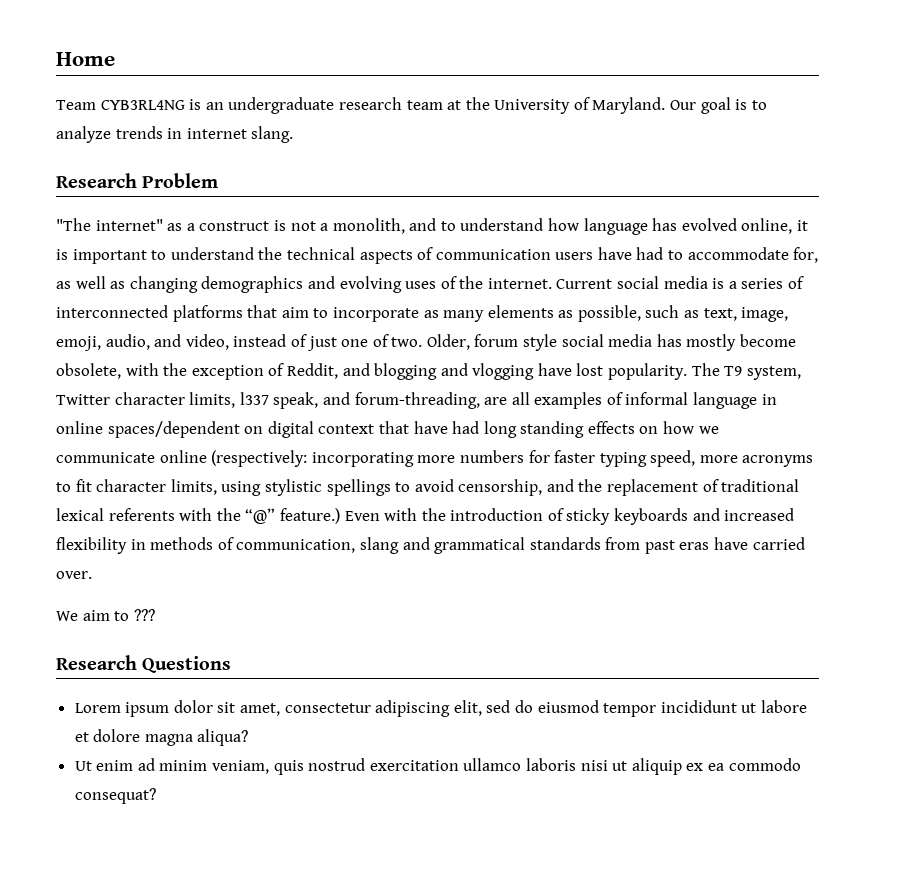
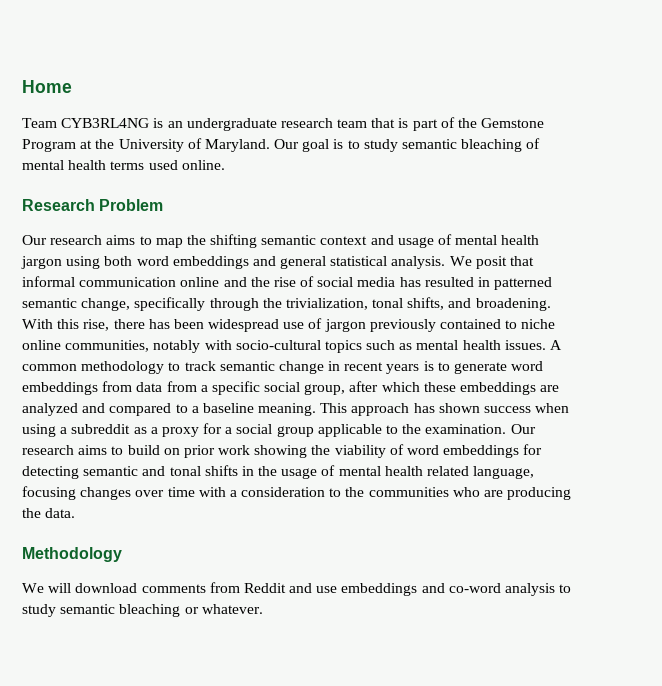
- Team CYB3RL4NG is an undergraduate research team at the University of Maryland.
+ Team CYB3RL4NG is an undergraduate research team that is part of the Gemstone Program at the University of Maryland.
- Our goal is to analyze trends in internet slang.
+ Our goal is to study semantic bleaching of mental health terms used online.
  Research Problem
- "The internet" as a construct is not a monolith, and to understand how language has evolved online, it is important to understand the technical aspects of communication users have had to accommodate for, as well as changing demographics and evolving uses of the internet. Current social media is a series of interconnected platforms that aim to incorporate as many elements as possible, such as text, image, emoji, audio, and video, instead of just one of two. Older, forum style social media has mostly become obsolete, with the exception of Reddit, and blogging and vlogging have lost popularity. The T9 system, Twitter character limits, l337 speak, and forum-threading, are all examples of informal language in online spaces/dependent on digital context that have had long standing effects on how we communicate online (respectively: incorporating more numbers for faster typing speed, more acronyms to fit character limits, using stylistic spellings to avoid censorship, and the replacement of traditional lexical referents with the “@” feature.) Even with the introduction of sticky keyboards and increased flexibility in methods of communication, slang and grammatical standards from past eras have carried over.
- We aim to ???
- Research Questions
- Lorem ipsum dolor sit amet, consectetur adipiscing elit, sed do eiusmod tempor incididunt ut labore et dolore magna aliqua?
- Ut enim ad minim veniam, quis nostrud exercitation ullamco laboris nisi ut aliquip ex ea commodo consequat?
+ Our research aims to map the shifting semantic context and usage of mental health jargon using both word embeddings and general statistical analysis. We posit that informal communication online and the rise of social media has resulted in patterned semantic change, specifically through the trivialization, tonal shifts, and broadening. With this rise, there has been widespread use of jargon previously contained to niche online communities, notably with socio-cultural topics such as mental health issues. A common methodology to track semantic change in recent years is to generate word embeddings from data from a specific social group, after which these embeddings are analyzed and compared to a baseline meaning. This approach has shown success when using a subreddit as a proxy for a social group applicable to the examination. Our research aims to build on prior work showing the viability of word embeddings for detecting semantic and tonal shifts in the usage of mental health related language, focusing changes over time with a consideration to the communities who are producing the data.
+ Methodology
+ We will download comments from Reddit and use embeddings and co-word analysis to study semantic bleaching or whatever.

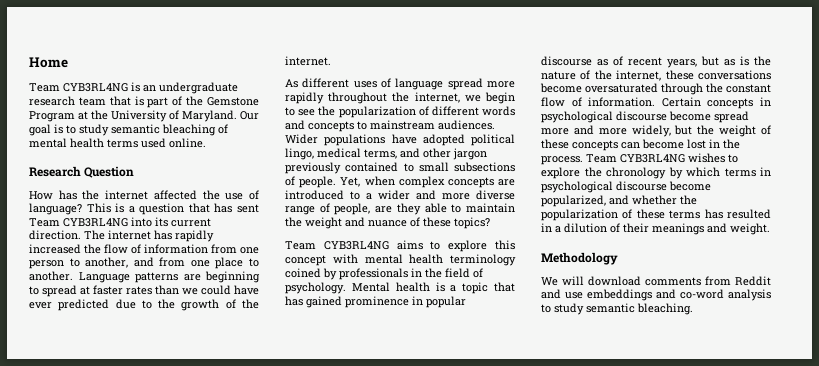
- Research Problem
- Our research aims to map the shifting semantic context and usage of mental health jargon using both word embeddings and general statistical analysis. We posit that informal communication online and the rise of social media has resulted in patterned semantic change, specifically through the trivialization, tonal shifts, and broadening. With this rise, there has been widespread use of jargon previously contained to niche online communities, notably with socio-cultural topics such as mental health issues. A common methodology to track semantic change in recent years is to generate word embeddings from data from a specific social group, after which these embeddings are analyzed and compared to a baseline meaning. This approach has shown success when using a subreddit as a proxy for a social group applicable to the examination. Our research aims to build on prior work showing the viability of word embeddings for detecting semantic and tonal shifts in the usage of mental health related language, focusing changes over time with a consideration to the communities who are producing the data.
+ Research Question
+ How has the internet affected the use of language? This is a question that has sent Team CYB3RL4NG into its current direction. The internet has rapidly increased the flow of information from one person to another, and from one place to another. Language patterns are beginning to spread at faster rates than we could have ever predicted due to the growth of the internet.
+ As different uses of language spread more rapidly throughout the internet, we begin to see the popularization of different words and concepts to mainstream audiences. Wider populations have adopted political lingo, medical terms, and other jargon previously contained to small subsections of people. Yet, when complex concepts are introduced to a wider and more diverse range of people, are they able to maintain the weight and nuance of these topics?
+ Team CYB3RL4NG aims to explore this concept with mental health terminology coined by professionals in the field of psychology. Mental health is a topic that has gained prominence in popular discourse as of recent years, but as is the nature of the internet, these conversations become oversaturated through the constant flow of information. Certain concepts in psychological discourse become spread more and more widely, but the weight of these concepts can become lost in the process. Team CYB3RL4NG wishes to explore the chronology by which terms in psychological discourse become popularized, and whether the popularization of these terms has resulted in a dilution of their meanings and weight.
- We will download comments from Reddit and use embeddings and co-word analysis to study semantic bleaching or whatever.
+ We will download comments from Reddit and use embeddings and co-word analysis to study semantic bleaching.

